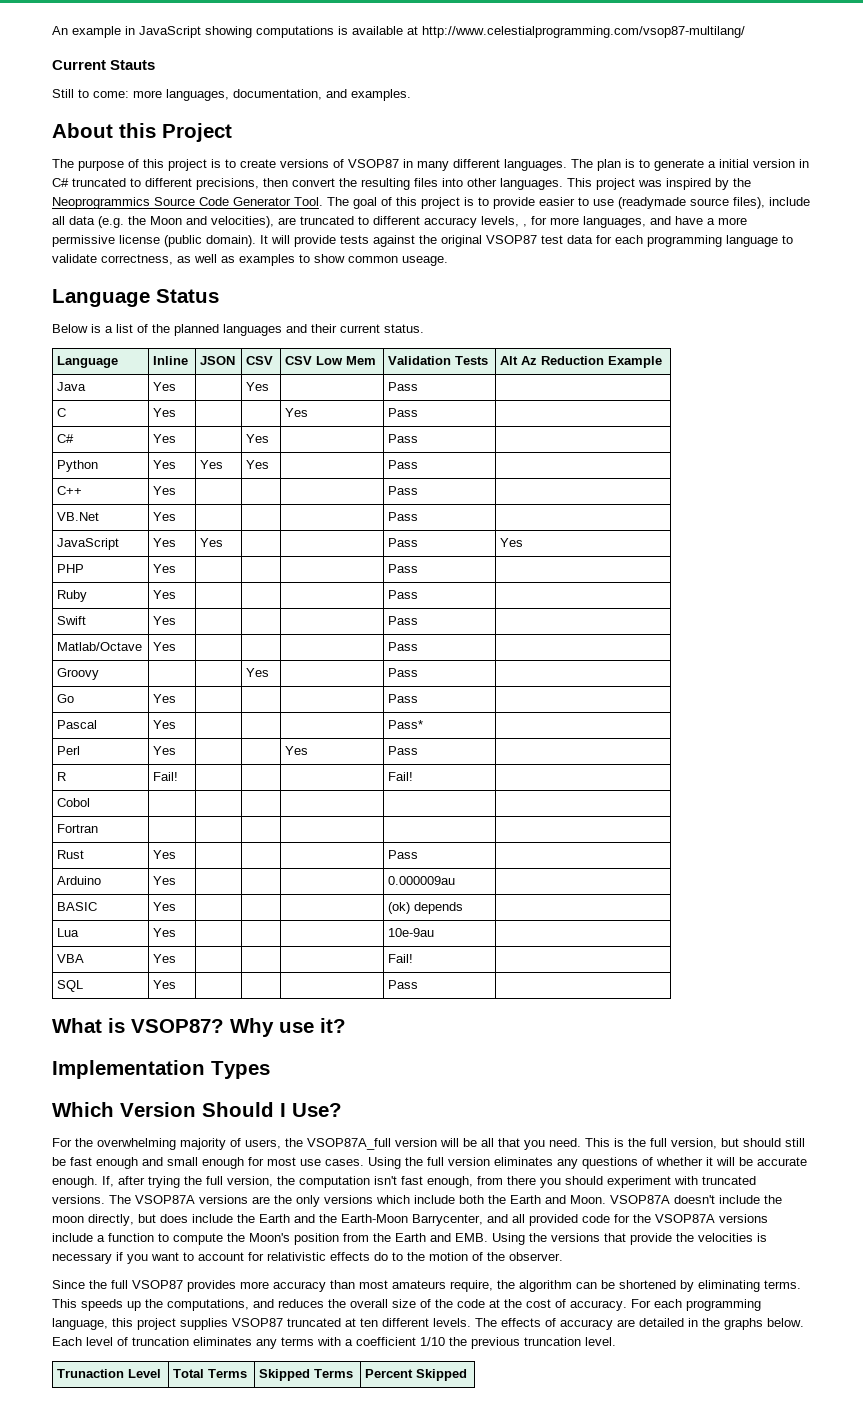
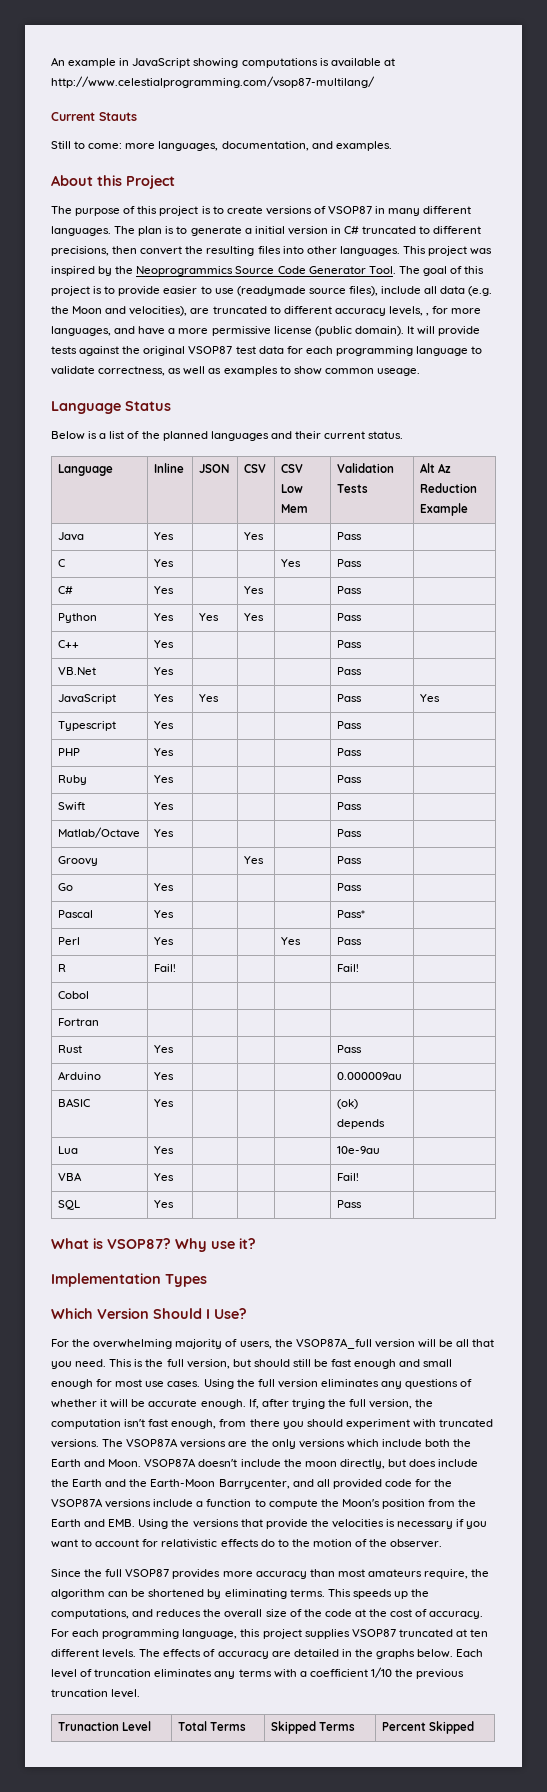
+ Typescript | Yes | | | | Pass |

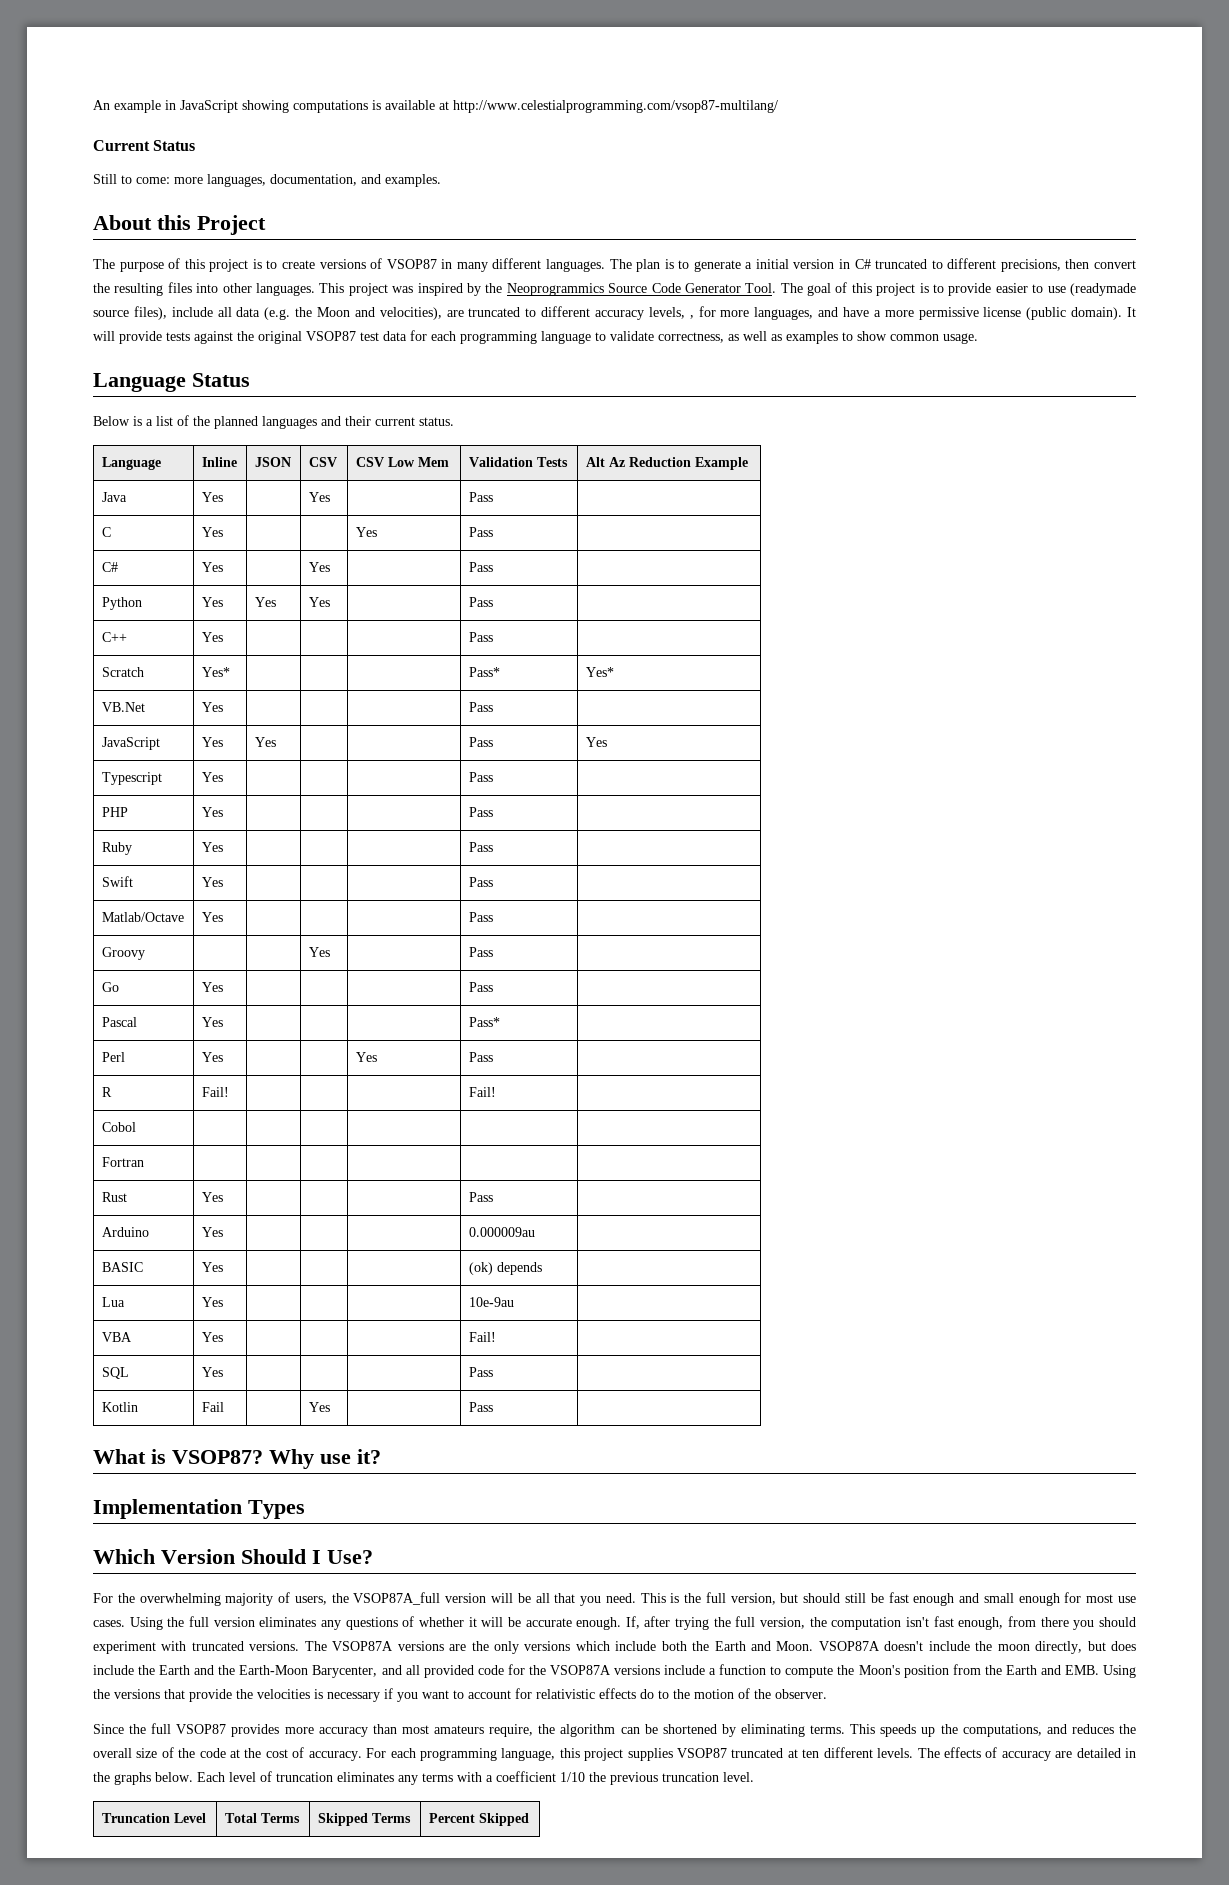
- Current Stauts
+ Current Status
- It will provide tests against the original VSOP87 test data for each programming language to validate correctness, as well as examples to show common useage.
+ It will provide tests against the original VSOP87 test data for each programming language to validate correctness, as well as examples to show common usage.
+ Scratch | Yes* | | | | Pass* | Yes*
+ Kotlin | Fail | | Yes | | Pass |
- VSOP87A doesn't include the moon directly, but does include the Earth and the Earth-Moon Barrycenter, and all provided code for the VSOP87A versions include a function to compute the Moon's position from the Earth and EMB. Using the versions that provide the velocities is necessary if you want to account for relativistic effects do to the motion of the observer.
+ VSOP87A doesn't include the moon directly, but does include the Earth and the Earth-Moon Barycenter, and all provided code for the VSOP87A versions include a function to compute the Moon's position from the Earth and EMB. Using the versions that provide the velocities is necessary if you want to account for relativistic effects do to the motion of the observer.
- Trunaction Level | Total Terms | Skipped Terms | Percent Skipped
+ Truncation Level | Total Terms | Skipped Terms | Percent Skipped

